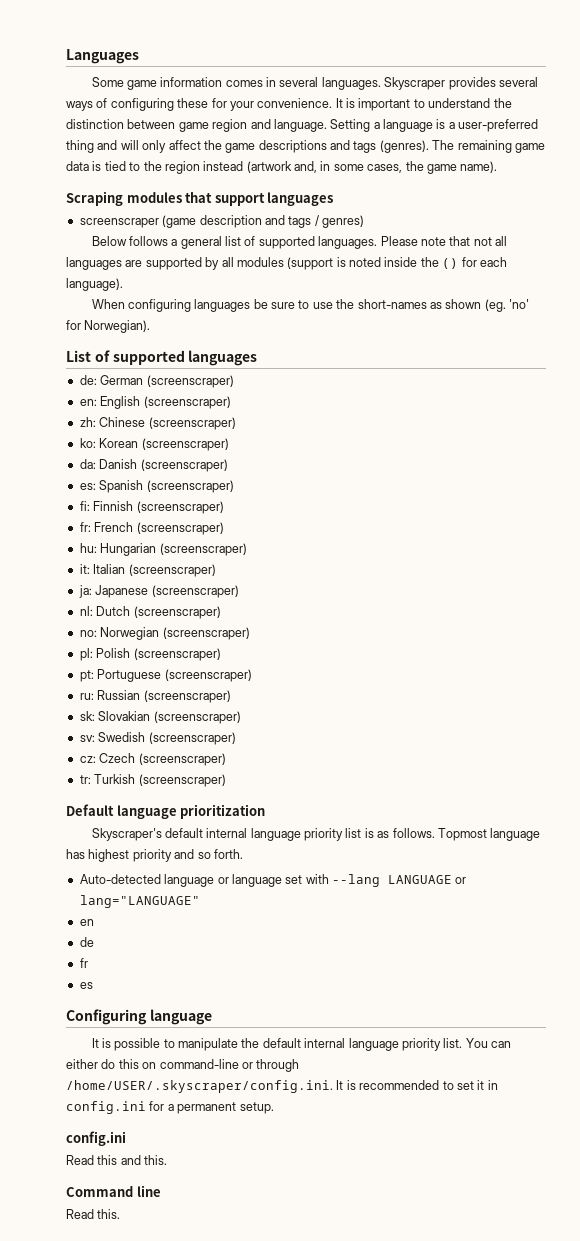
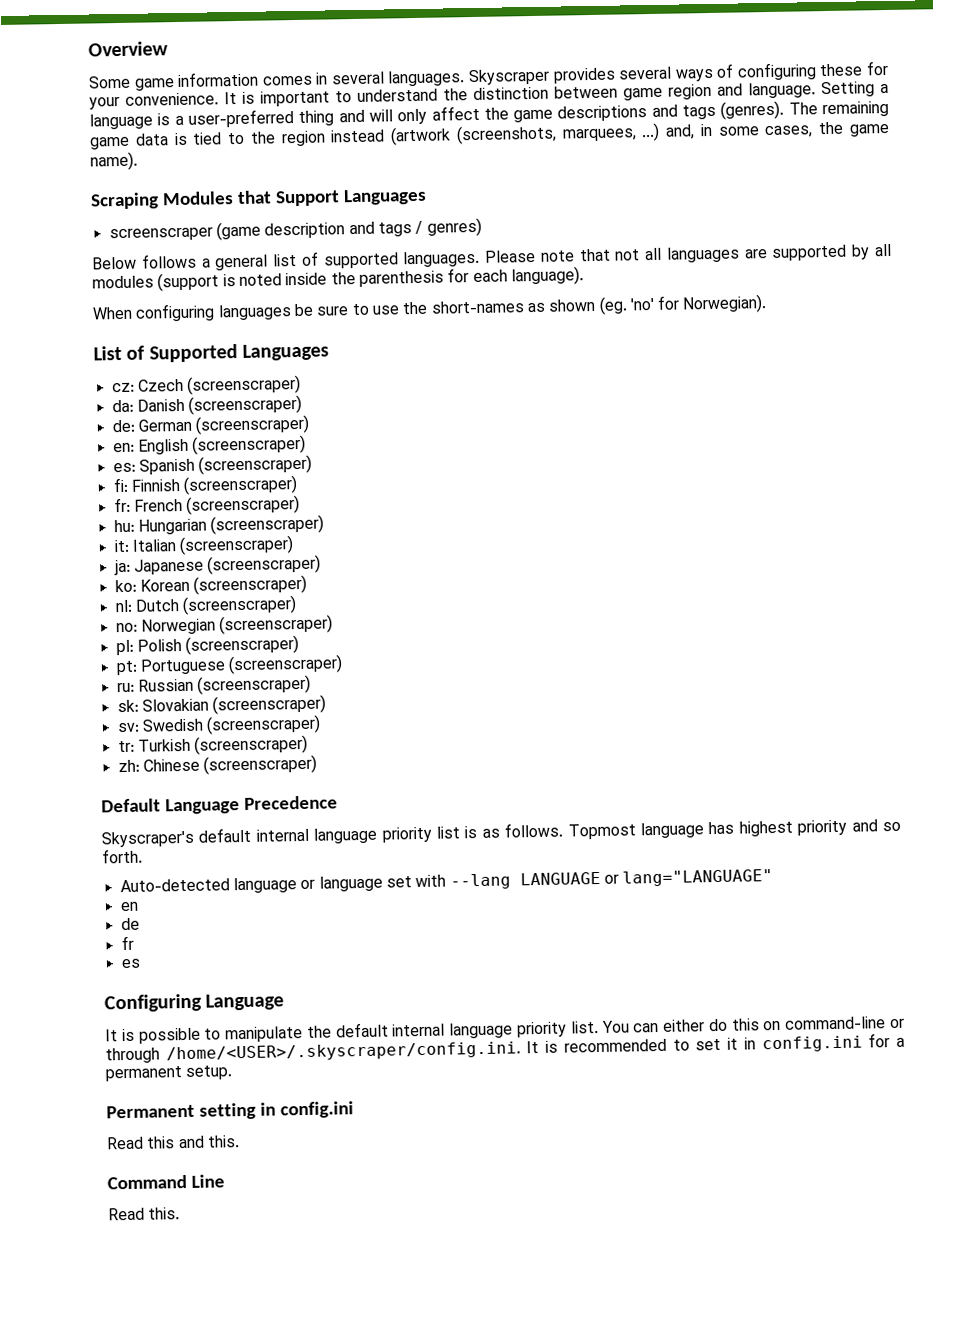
- Languages
+ Overview
- The remaining game data is tied to the region instead (artwork and, in some cases, the game name).
+ The remaining game data is tied to the region instead (artwork (screenshots, marquees, ...) and, in some cases, the game name).
- Scraping modules that support languages
+ Scraping Modules that Support Languages
- Please note that not all languages are supported by all modules (support is noted inside the () for each language).
+ Please note that not all languages are supported by all modules (support is noted inside the parenthesis for each language).
- List of supported languages
+ List of Supported Languages
+ cz: Czech (screenscraper)
+ da: Danish (screenscraper)
- zh: Chinese (screenscraper)
- ko: Korean (screenscraper)
- da: Danish (screenscraper)
+ ko: Korean (screenscraper)
- cz: Czech (screenscraper)
+ zh: Chinese (screenscraper)
- Default language prioritization
+ Default Language Precedence
- Configuring language
+ Configuring Language
- You can either do this on command-line or through /home/USER/.skyscraper/config.ini. It is recommended to set it in config.ini for a permanent setup.
- config.ini
+ You can either do this on command-line or through /home/<USER>/.skyscraper/config.ini. It is recommended to set it in config.ini for a permanent setup.
+ Permanent setting in config.ini
- Command line
+ Command Line

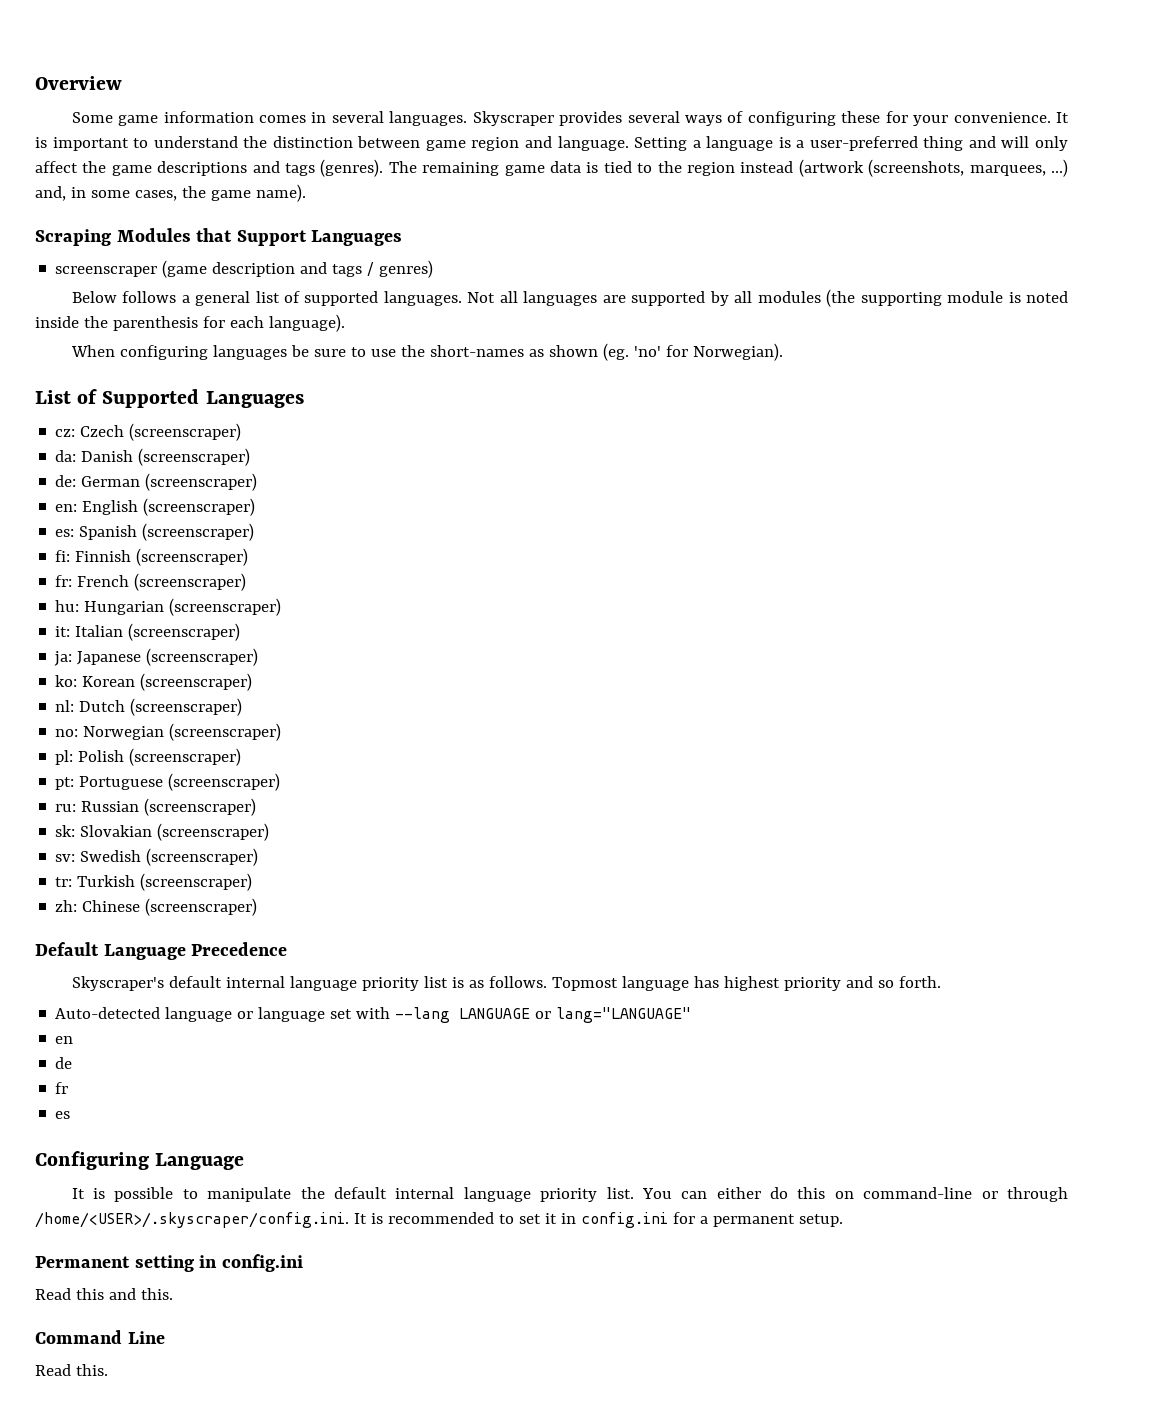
- Please note that not all languages are supported by all modules (support is noted inside the parenthesis for each language).
+ Not all languages are supported by all modules (the supporting module is noted inside the parenthesis for each language).

